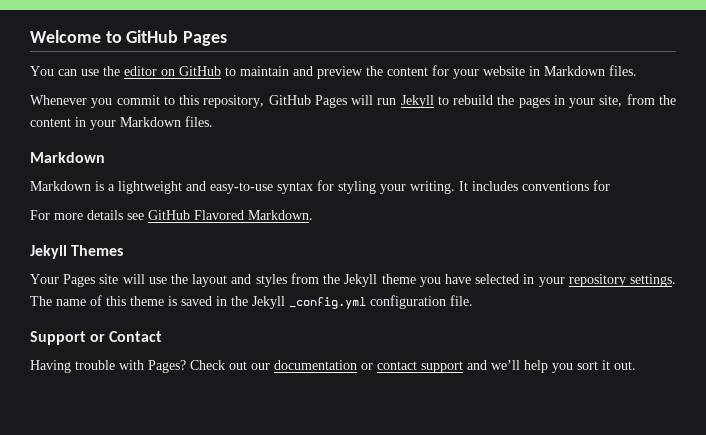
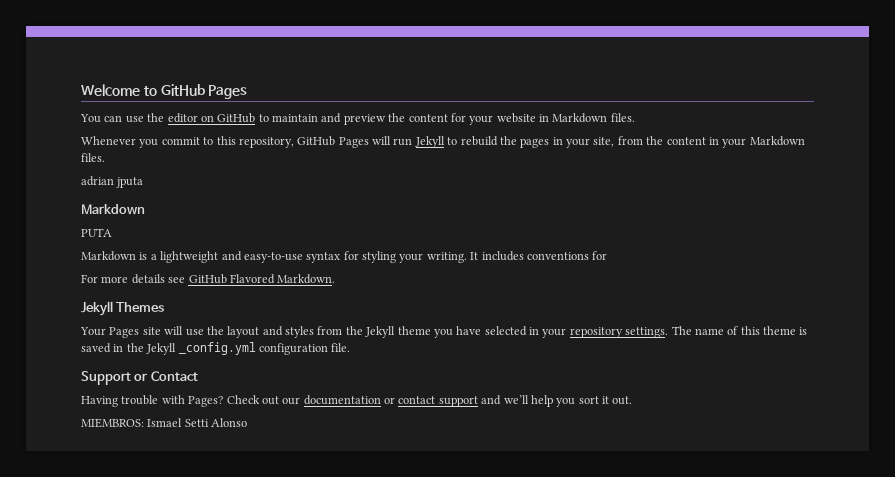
  Whenever you commit to this repository, GitHub Pages will run Jekyll to rebuild the pages in your site, from the content in your Markdown files.
+ adrian jputa
  Markdown
+ PUTA
+ MIEMBROS: Ismael Setti Alonso

